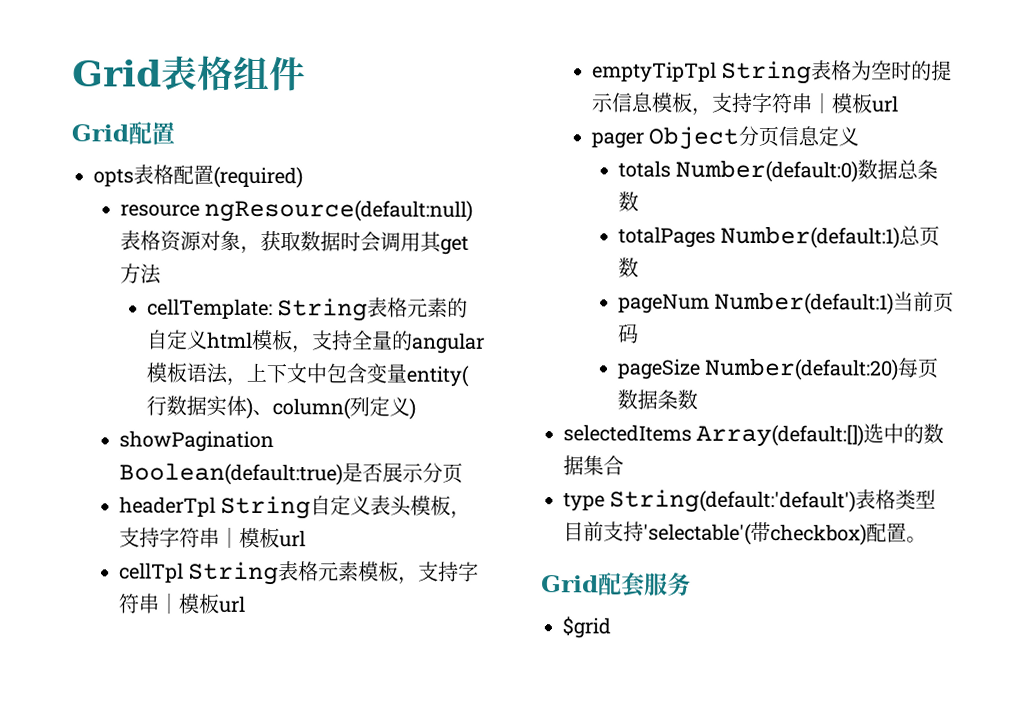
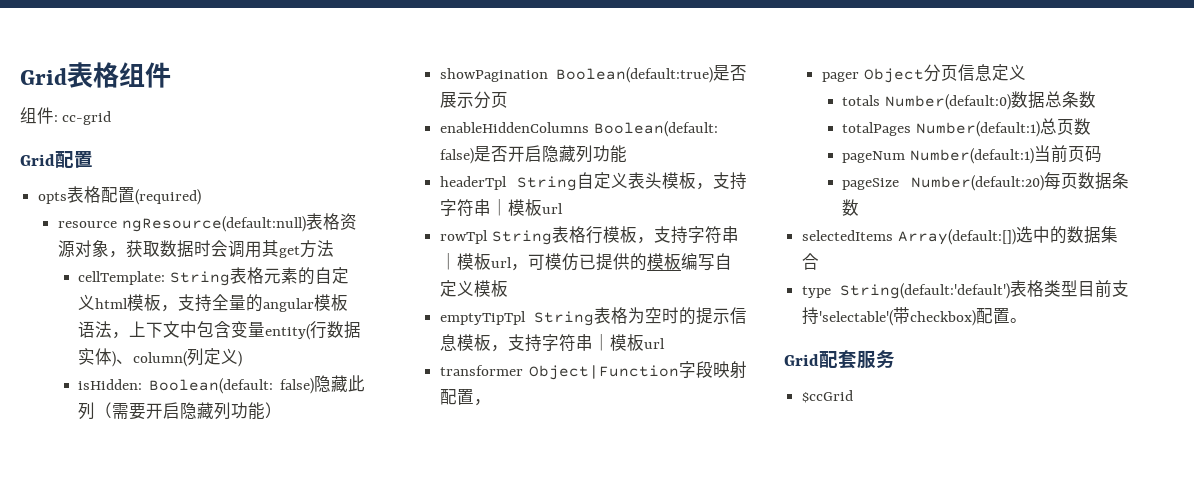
+ 组件: cc-grid
+ isHidden: Boolean(default: false)隐藏此列（需要开启隐藏列功能）
+ enableHiddenColumns Boolean(default: false)是否开启隐藏列功能
- cellTpl String表格元素模板，支持字符串｜模板url
+ rowTpl String表格行模板，支持字符串｜模板url，可模仿已提供的模板编写自定义模板
+ transformer Object|Function字段映射配置，
- $grid
+ $ccGrid

